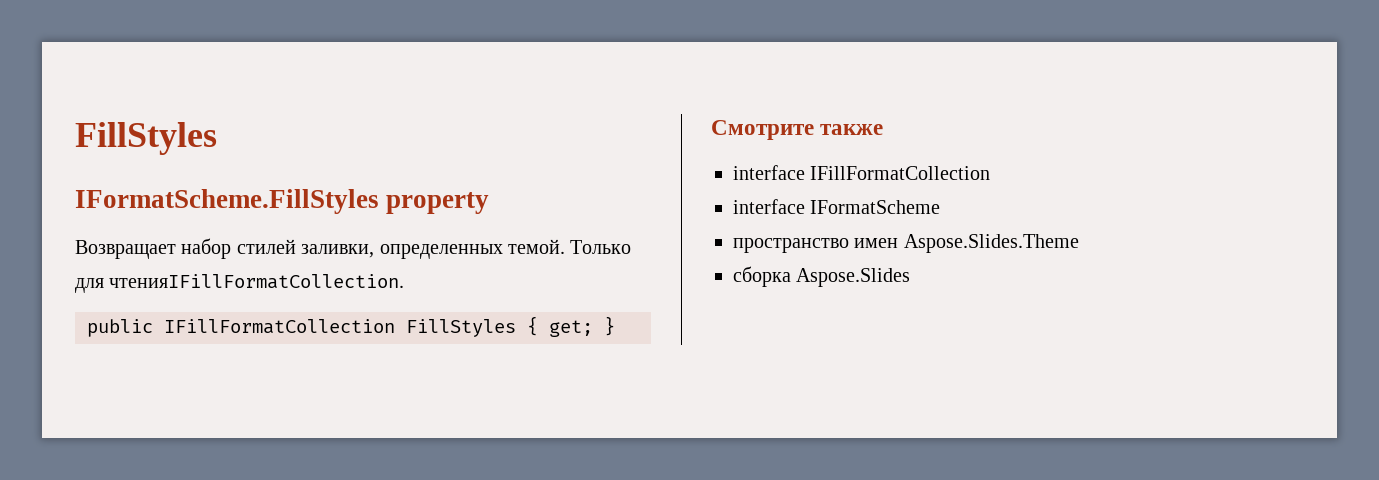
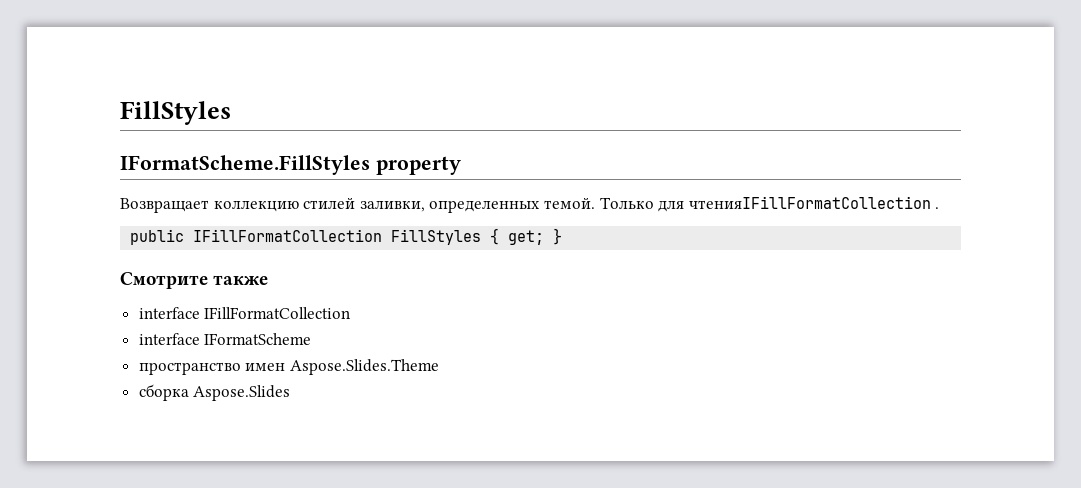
- Возвращает набор стилей заливки, определенных темой.
+ Возвращает коллекцию стилей заливки, определенных темой.
- Только для чтенияIFillFormatCollection.
+ Только для чтенияIFillFormatCollection .

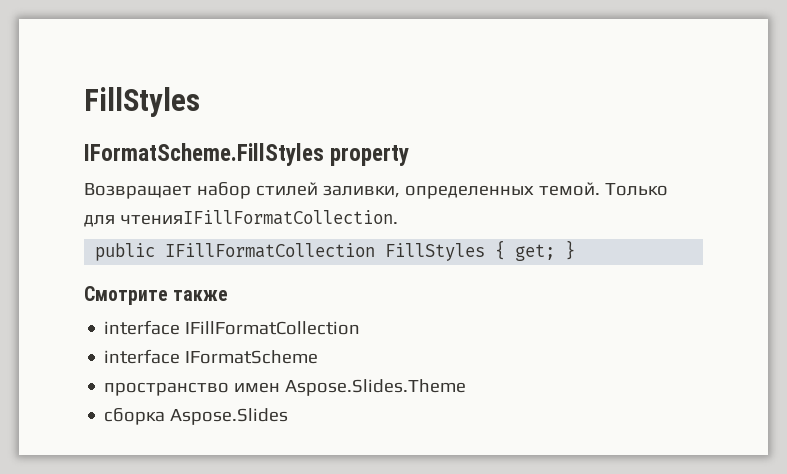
- Возвращает коллекцию стилей заливки, определенных темой.
+ Возвращает набор стилей заливки, определенных темой.
- Только для чтенияIFillFormatCollection .
+ Только для чтенияIFillFormatCollection.

